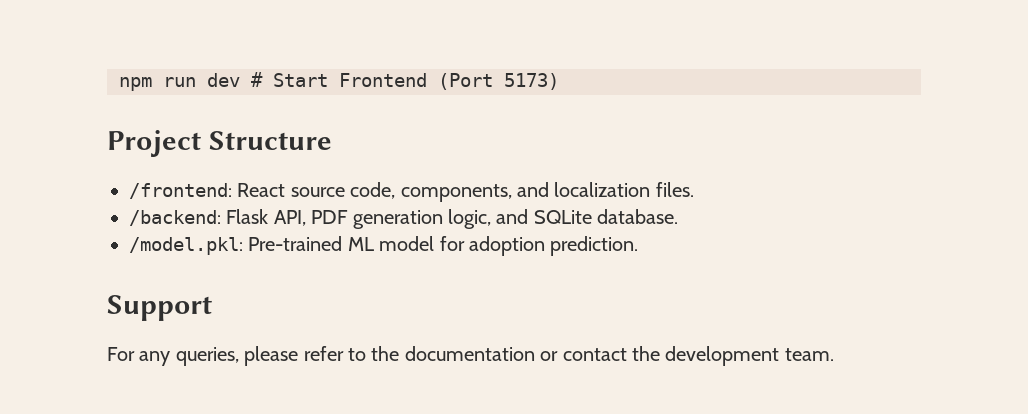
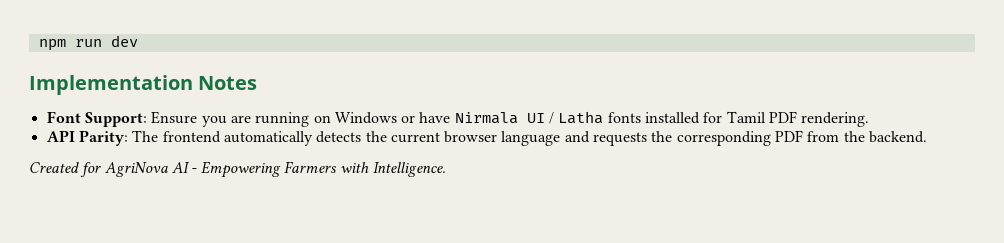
- npm run dev # Start Frontend (Port 5173)
- Project Structure
- /frontend: React source code, components, and localization files.
- /backend: Flask API, PDF generation logic, and SQLite database.
- /model.pkl: Pre-trained ML model for adoption prediction.
- Support
- For any queries, please refer to the documentation or contact the development team.
+ npm run dev
+ Implementation Notes
+ Font Support: Ensure you are running on Windows or have Nirmala UI / Latha fonts installed for Tamil PDF rendering.
+ API Parity: The frontend automatically detects the current browser language and requests the corresponding PDF from the backend.
+ Created for AgriNova AI - Empowering Farmers with Intelligence.

